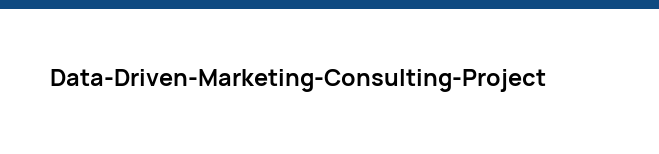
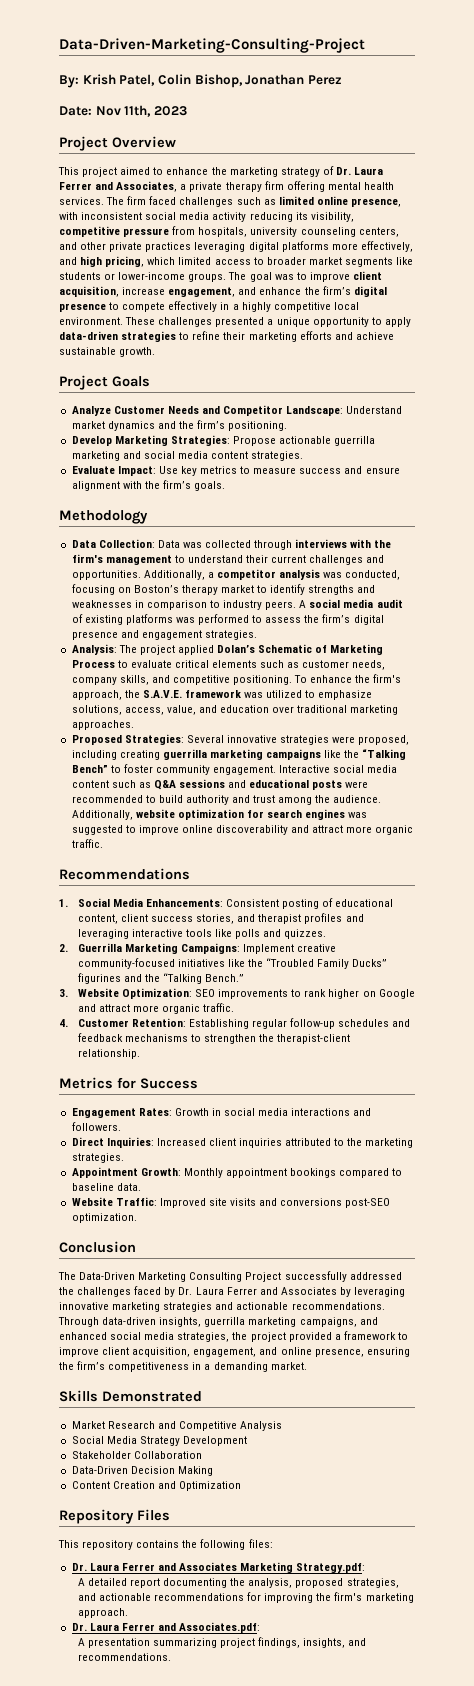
+ By: Krish Patel, Colin Bishop, Jonathan Perez
+ Date: Nov 11th, 2023
+ Project Overview
+ This project aimed to enhance the marketing strategy of Dr. Laura Ferrer and Associates, a private therapy firm offering mental health services. The firm faced challenges such as limited online presence, with inconsistent social media activity reducing its visibility, competitive pressure from hospitals, university counseling centers, and other private practices leveraging digital platforms more effectively, and high pricing, which limited access to broader market segments like students or lower-income groups. The goal was to improve client acquisition, increase engagement, and enhance the firm’s digital presence to compete effectively in a highly competitive local environment. These challenges presented a unique opportunity to apply data-driven strategies to refine their marketing efforts and achieve sustainable growth.
+ Project Goals
+ Analyze Customer Needs and Competitor Landscape: Understand market dynamics and the firm’s positioning.
+ Develop Marketing Strategies: Propose actionable guerrilla marketing and social media content strategies.
+ Evaluate Impact: Use key metrics to measure success and ensure alignment with the firm’s goals.
+ Methodology
+ Data Collection: Data was collected through interviews with the firm's management to understand their current challenges and opportunities. Additionally, a competitor analysis was conducted, focusing on Boston’s therapy market to identify strengths and weaknesses in comparison to industry peers. A social media audit of existing platforms was performed to assess the firm’s digital presence and engagement strategies.
+ Analysis: The project applied Dolan’s Schematic of Marketing Process to evaluate critical elements such as customer needs, company skills, and competitive positioning. To enhance the firm's approach, the S.A.V.E. framework was utilized to emphasize solutions, access, value, and education over traditional marketing approaches.
+ Proposed Strategies: Several innovative strategies were proposed, including creating guerrilla marketing campaigns like the “Talking Bench” to foster community engagement. Interactive social media content such as Q&A sessions and educational posts were recommended to build authority and trust among the audience. Additionally, website optimization for search engines was suggested to improve online discoverability and attract more organic traffic.
+ Recommendations
+ 1. Social Media Enhancements: Consistent posting of educational content, client success stories, and therapist profiles and leveraging interactive tools like polls and quizzes.
+ 2. Guerrilla Marketing Campaigns: Implement creative community-focused initiatives like the “Troubled Family Ducks” figurines and the “Talking Bench.”
+ 3. Website Optimization: SEO improvements to rank higher on Google and attract more organic traffic.
+ 4. Customer Retention: Establishing regular follow-up schedules and feedback mechanisms to strengthen the therapist-client relationship.
+ Metrics for Success
+ Engagement Rates: Growth in social media interactions and followers.
+ Direct Inquiries: Increased client inquiries attributed to the marketing strategies.
+ Appointment Growth: Monthly appointment bookings compared to baseline data.
+ Website Traffic: Improved site visits and conversions post-SEO optimization.
+ Conclusion
+ The Data-Driven Marketing Consulting Project successfully addressed the challenges faced by Dr. Laura Ferrer and Associates by leveraging innovative marketing strategies and actionable recommendations. Through data-driven insights, guerrilla marketing campaigns, and enhanced social media strategies, the project provided a framework to improve client acquisition, engagement, and online presence, ensuring the firm’s competitiveness in a demanding market.
+ Skills Demonstrated
+ Market Research and Competitive Analysis
+ Social Media Strategy Development
+ Stakeholder Collaboration
+ Data-Driven Decision Making
+ Content Creation and Optimization
+ Repository Files
+ This repository contains the following files:
+ Dr. Laura Ferrer and Associates Marketing Strategy.pdf:
+ A detailed report documenting the analysis, proposed strategies, and actionable recommendations for improving the firm's marketing approach.
+ Dr. Laura Ferrer and Associates.pdf:
+ A presentation summarizing project findings, insights, and recommendations.

